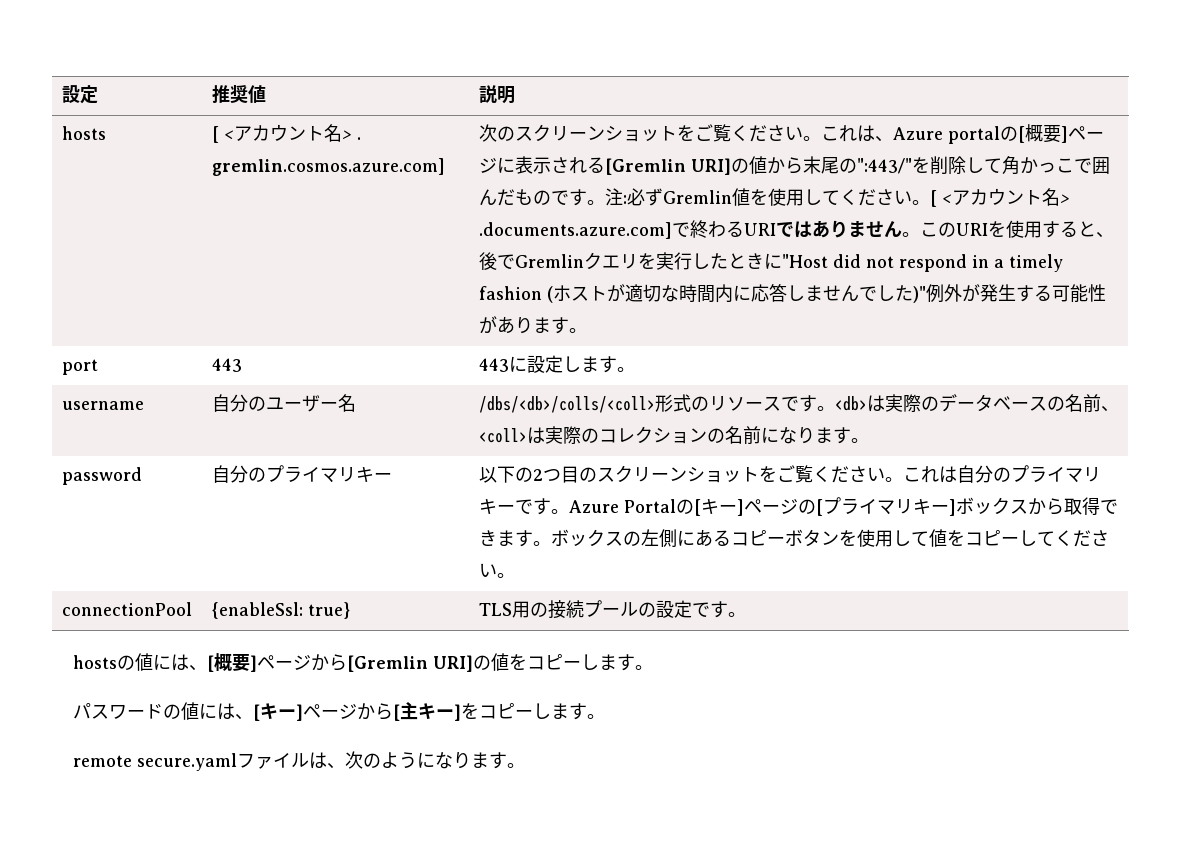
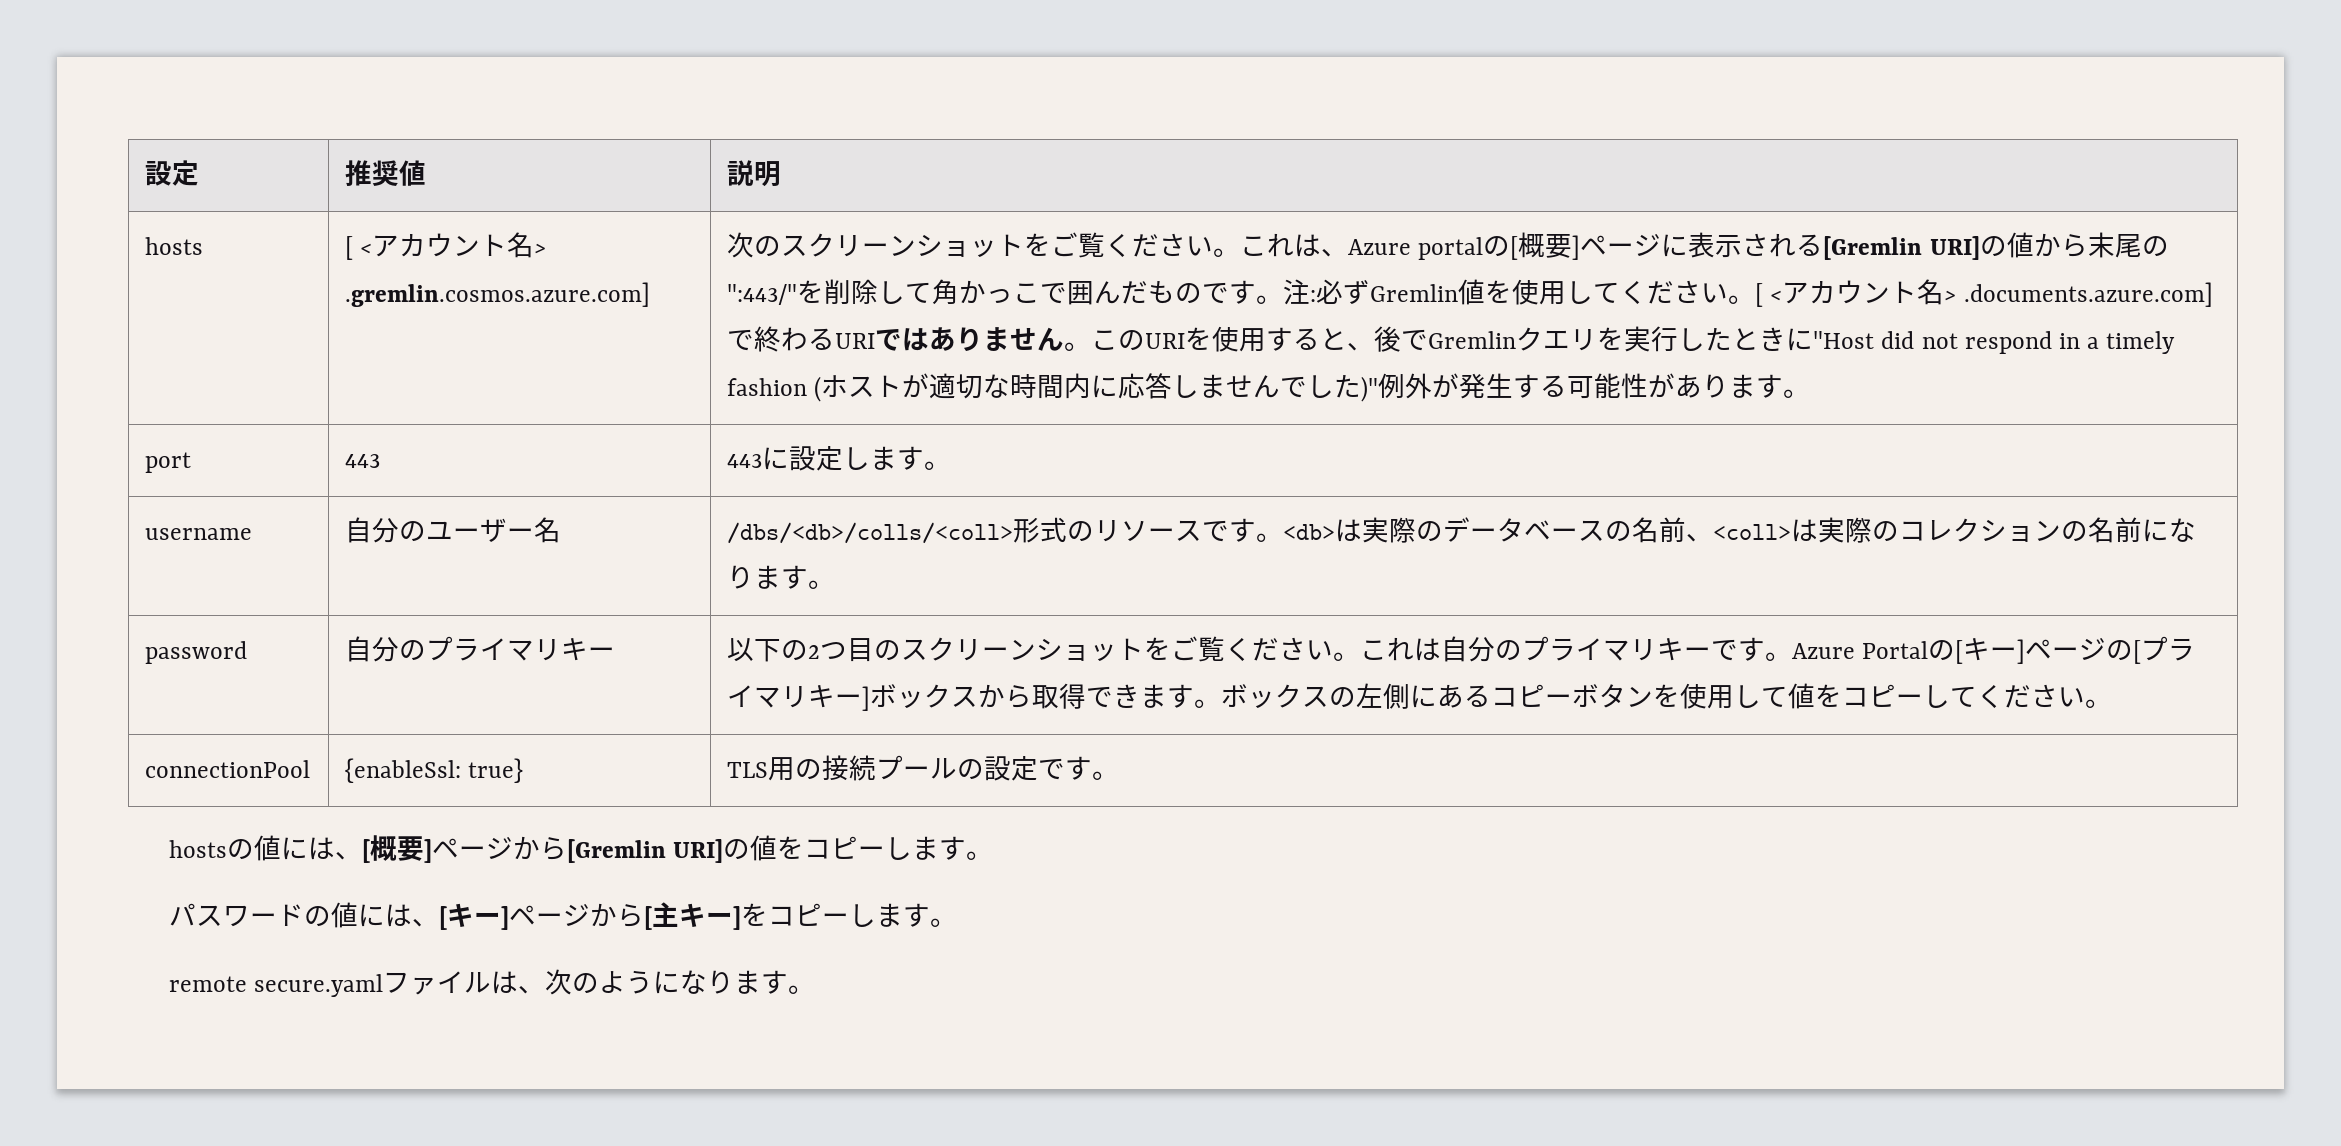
- [ <アカウント名> . gremlin.cosmos.azure.com]
+ [ <アカウント名> .gremlin.cosmos.azure.com]

